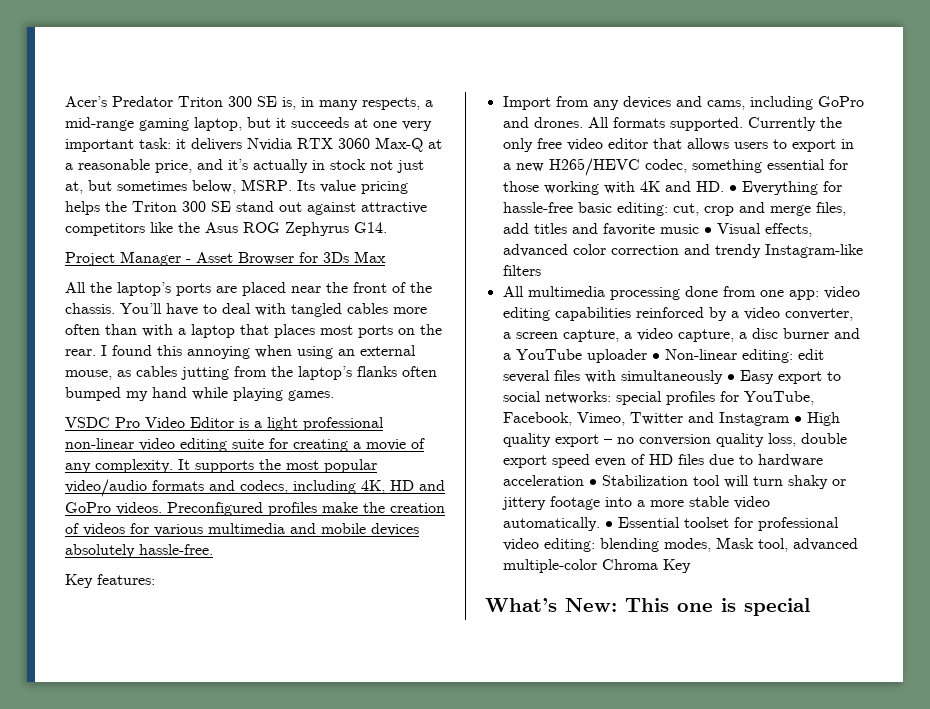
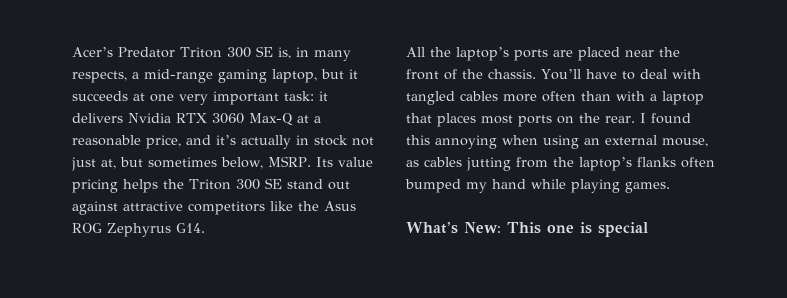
- Project Manager - Asset Browser for 3Ds Max
- VSDC Pro Video Editor is a light professional non-linear video editing suite for creating a movie of any complexity. It supports the most popular video/audio formats and codecs, including 4K, HD and GoPro videos. Preconfigured profiles make the creation of videos for various multimedia and mobile devices absolutely hassle-free.
- Key features:
- Import from any devices and cams, including GoPro and drones. All formats supported. Сurrently the only free video editor that allows users to export in a new H265/HEVC codec, something essential for those working with 4K and HD. • Everything for hassle-free basic editing: cut, crop and merge files, add titles and favorite music • Visual effects, advanced color correction and trendy Instagram-like filters
- All multimedia processing done from one app: video editing capabilities reinforced by a video converter, a screen capture, a video capture, a disc burner and a YouTube uploader • Non-linear editing: edit several files with simultaneously • Easy export to social networks: special profiles for YouTube, Facebook, Vimeo, Twitter and Instagram • High quality export – no conversion quality loss, double export speed even of HD files due to hardware acceleration • Stabilization tool will turn shaky or jittery footage into a more stable video automatically. • Essential toolset for professional video editing: blending modes, Mask tool, advanced multiple-color Chroma Key

